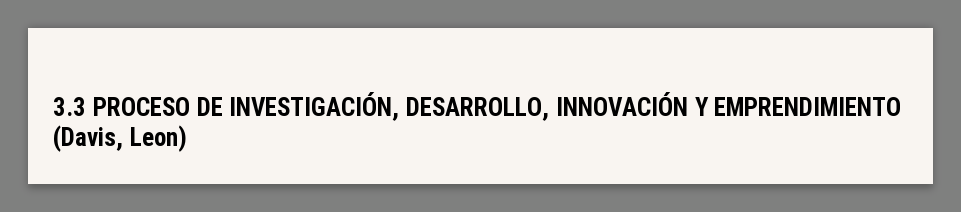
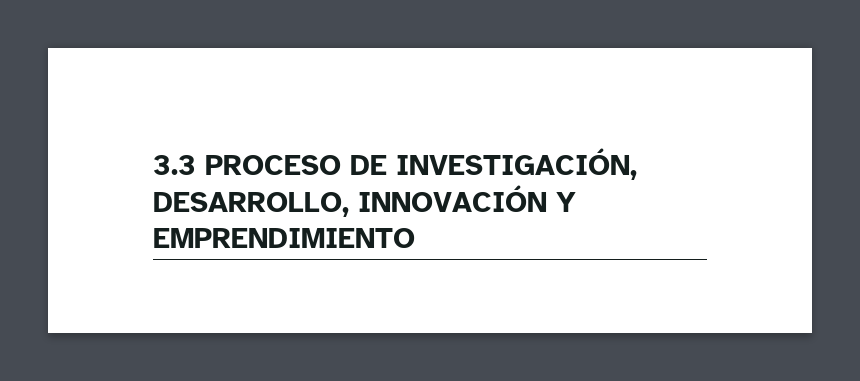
- 3.3 PROCESO DE INVESTIGACIÓN, DESARROLLO, INNOVACIÓN Y EMPRENDIMIENTO (Davis, Leon)
+ 3.3 PROCESO DE INVESTIGACIÓN, DESARROLLO, INNOVACIÓN Y EMPRENDIMIENTO

